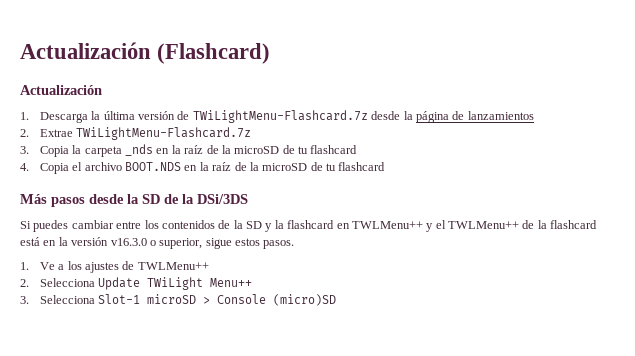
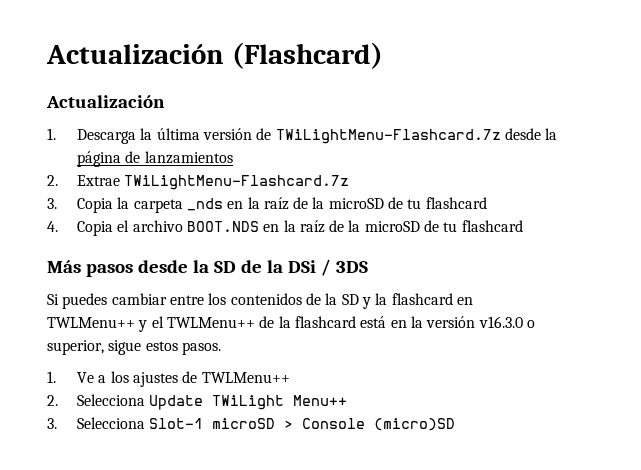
- Más pasos desde la SD de la DSi/3DS
+ Más pasos desde la SD de la DSi / 3DS

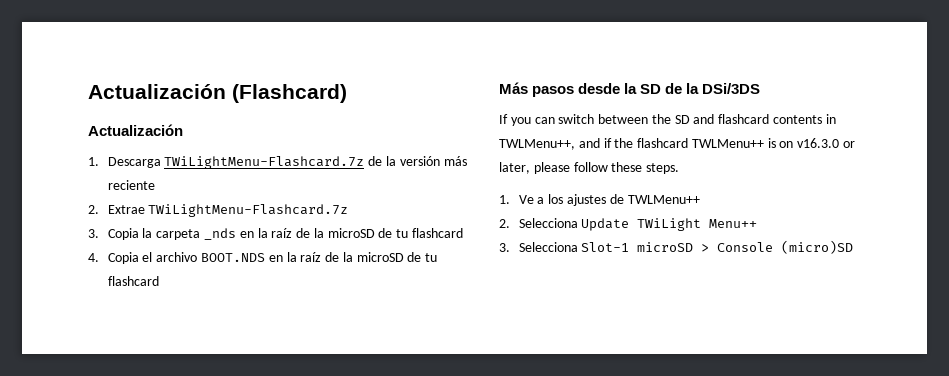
- 1. Descarga la última versión de TWiLightMenu-Flashcard.7z desde la página de lanzamientos
+ 1. Descarga TWiLightMenu-Flashcard.7z de la versión más reciente
- Más pasos desde la SD de la DSi / 3DS
- Si puedes cambiar entre los contenidos de la SD y la flashcard en TWLMenu++ y el TWLMenu++ de la flashcard está en la versión v16.3.0 o superior, sigue estos pasos.
+ Más pasos desde la SD de la DSi/3DS
+ If you can switch between the SD and flashcard contents in TWLMenu++, and if the flashcard TWLMenu++ is on v16.3.0 or later, please follow these steps.

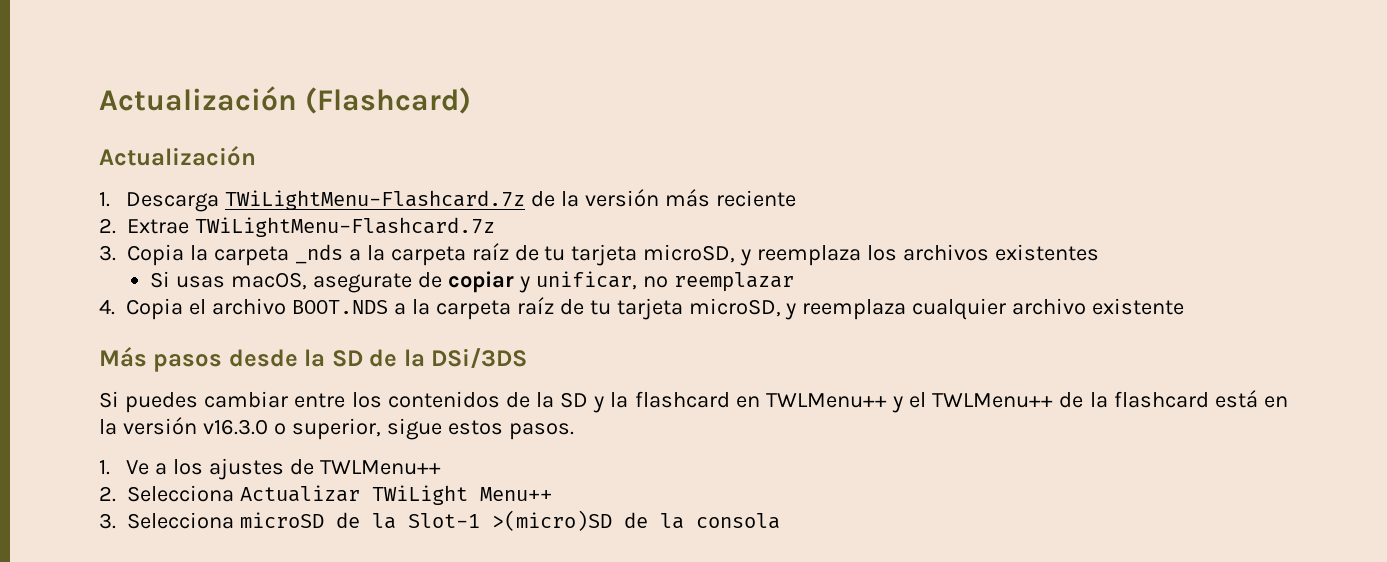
- 3. Copia la carpeta _nds en la raíz de la microSD de tu flashcard
+ 3. Copia la carpeta _nds a la carpeta raíz de tu tarjeta microSD, y reemplaza los archivos existentes
+ Si usas macOS, asegurate de copiar y unificar, no reemplazar
- 4. Copia el archivo BOOT.NDS en la raíz de la microSD de tu flashcard
+ 4. Copia el archivo BOOT.NDS a la carpeta raíz de tu tarjeta microSD, y reemplaza cualquier archivo existente
- If you can switch between the SD and flashcard contents in TWLMenu++, and if the flashcard TWLMenu++ is on v16.3.0 or later, please follow these steps.
+ Si puedes cambiar entre los contenidos de la SD y la flashcard en TWLMenu++ y el TWLMenu++ de la flashcard está en la versión v16.3.0 o superior, sigue estos pasos.
- 2. Selecciona Update TWiLight Menu++
+ 2. Selecciona Actualizar TWiLight Menu++
- 3. Selecciona Slot-1 microSD > Console (micro)SD
+ 3. Selecciona microSD de la Slot-1 >(micro)SD de la consola

